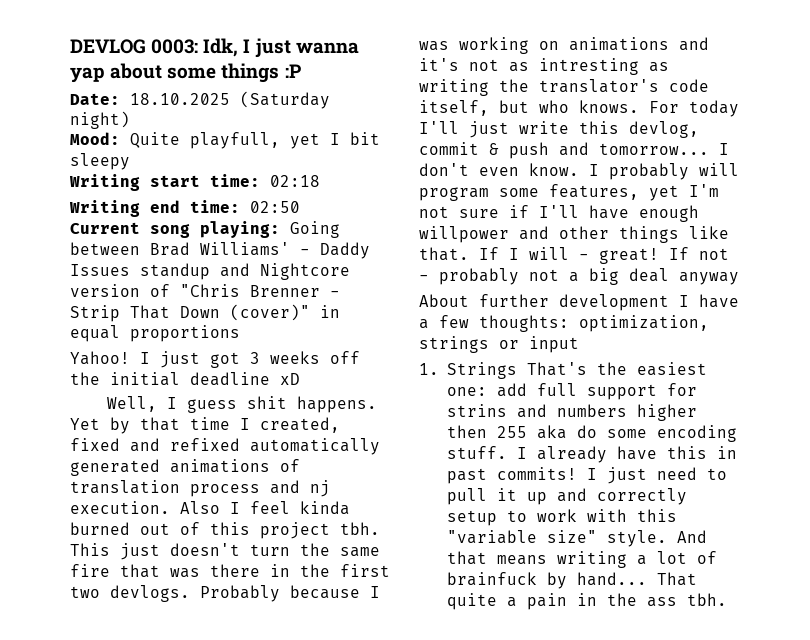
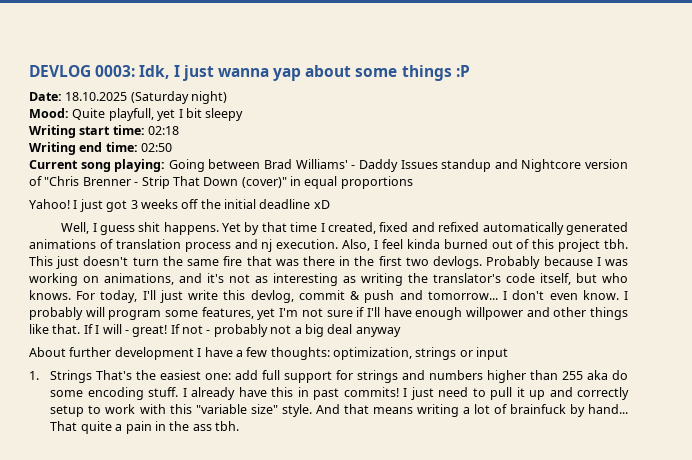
- Also I feel kinda burned out of this project tbh.
+ Also, I feel kinda burned out of this project tbh.
- Probably because I was working on animations and it's not as intresting as writing the translator's code itself, but who knows.
+ Probably because I was working on animations, and it's not as interesting as writing the translator's code itself, but who knows.
- For today I'll just write this devlog, commit & push and tomorrow...
+ For today, I'll just write this devlog, commit & push and tomorrow...
- 1. Strings That's the easiest one: add full support for strins and numbers higher then 255 aka do some encoding stuff.
+ 1. Strings That's the easiest one: add full support for strings and numbers higher than 255 aka do some encoding stuff.

